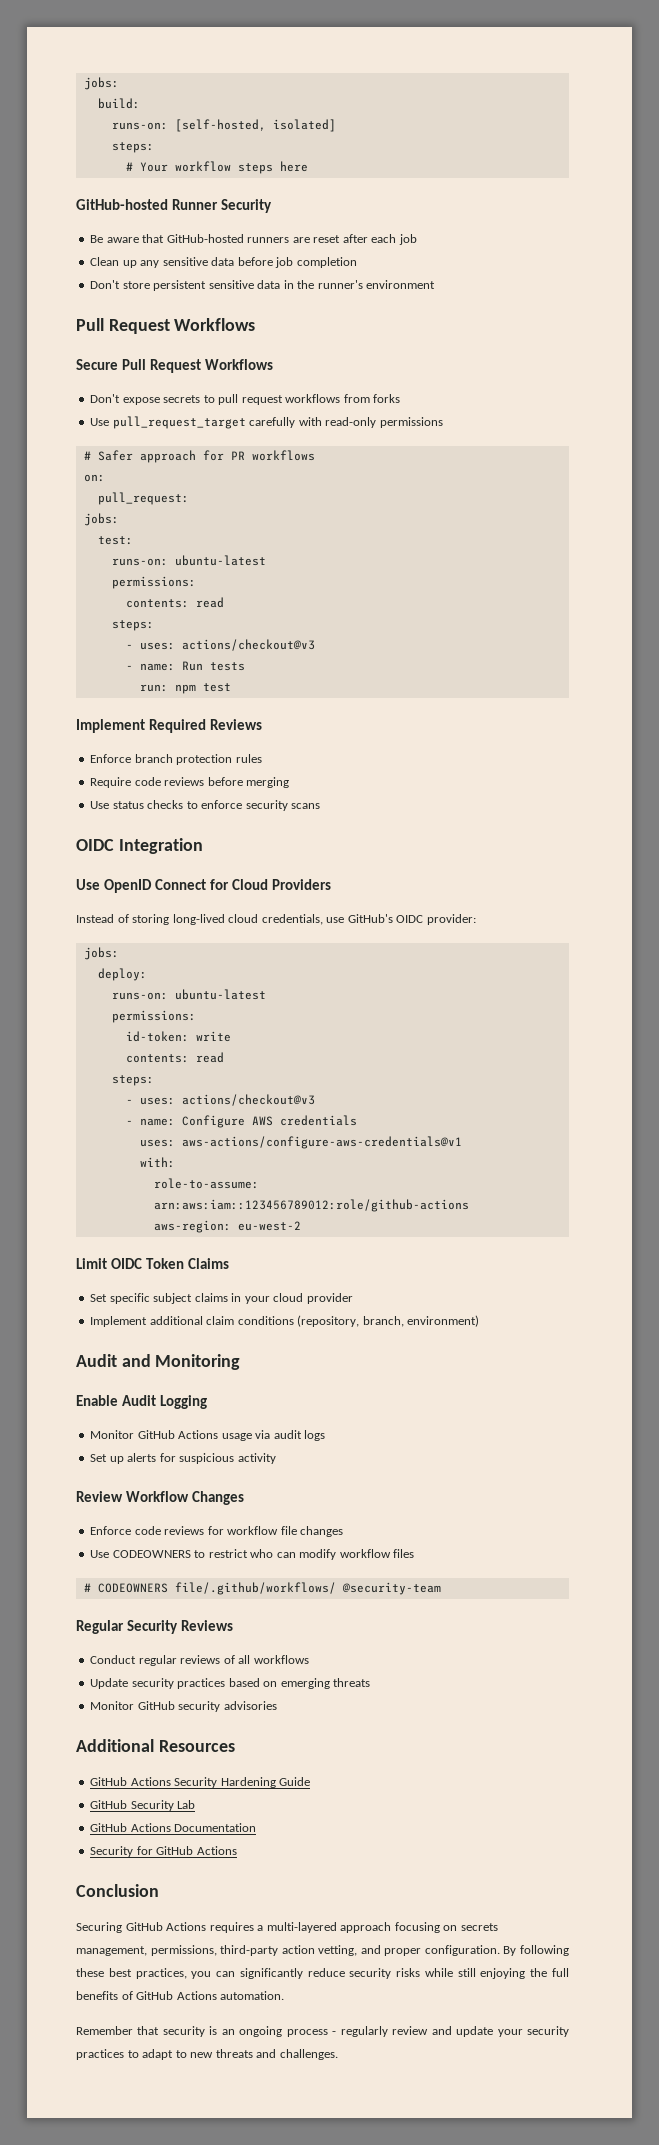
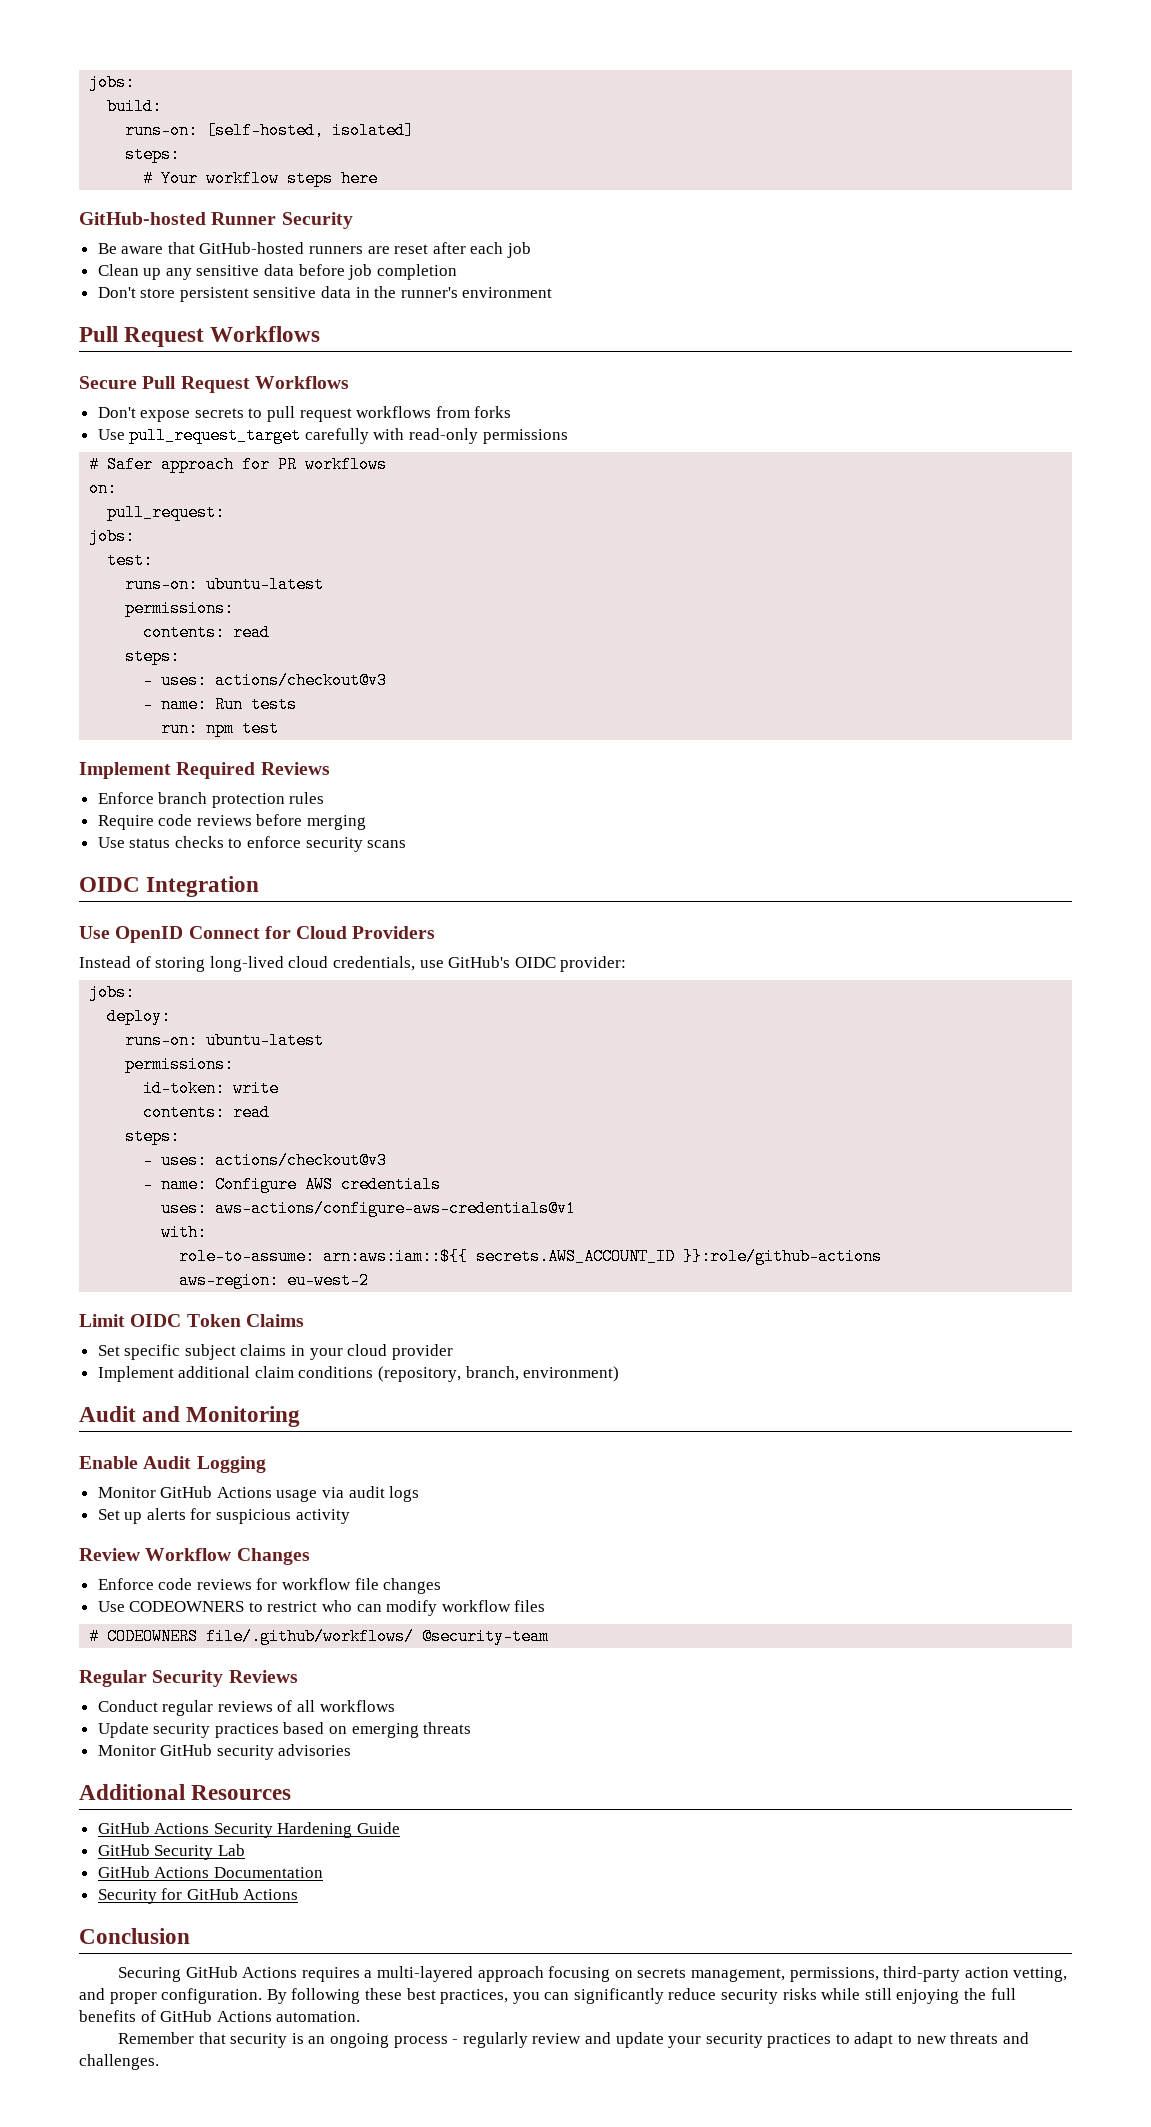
- role-to-assume: arn:aws:iam::123456789012:role/github-actions
+ role-to-assume: arn:aws:iam::${{ secrets.AWS_ACCOUNT_ID }}:role/github-actions

